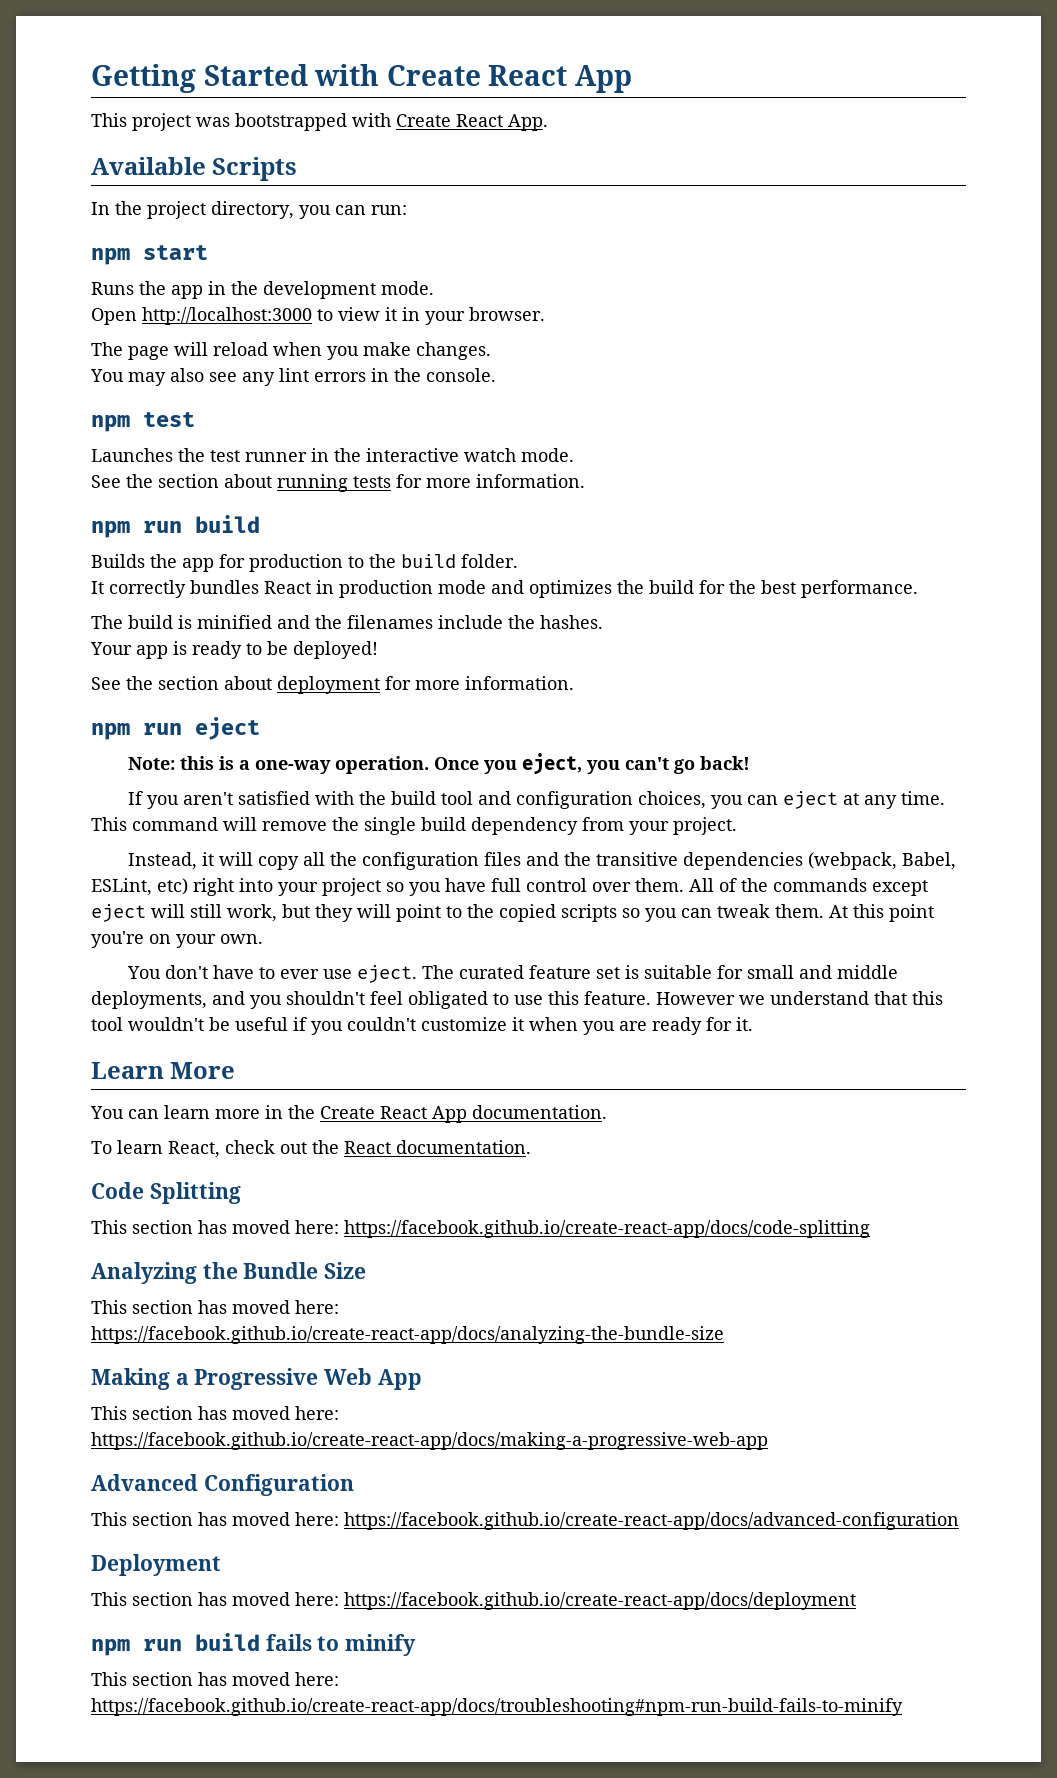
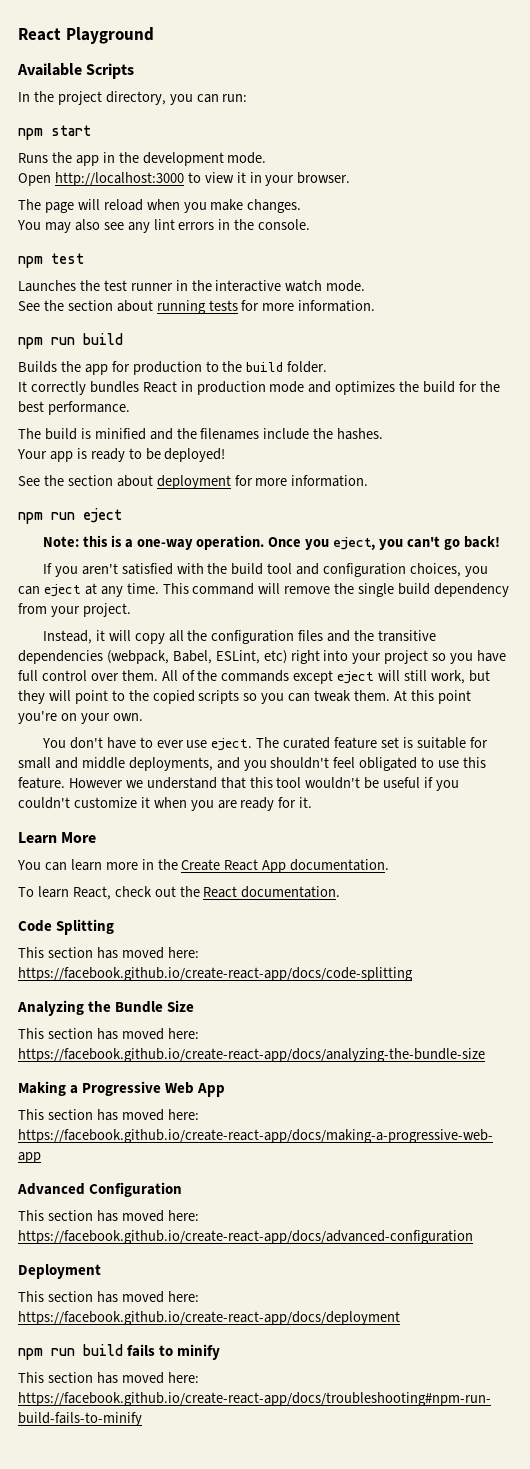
- Getting Started with Create React App
- This project was bootstrapped with Create React App.
+ React Playground

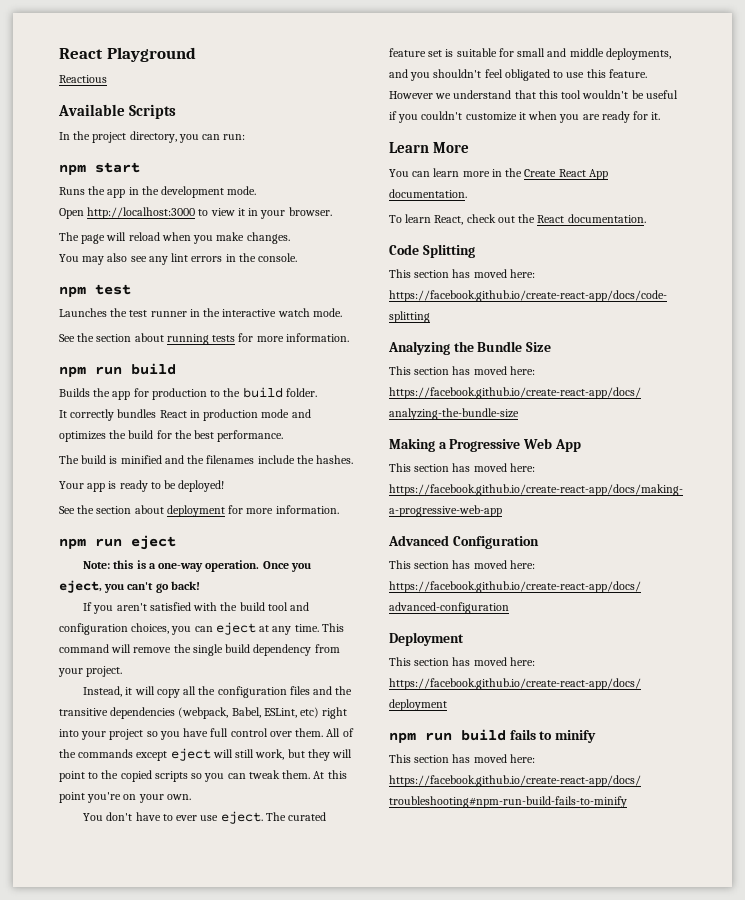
+ Reactious

